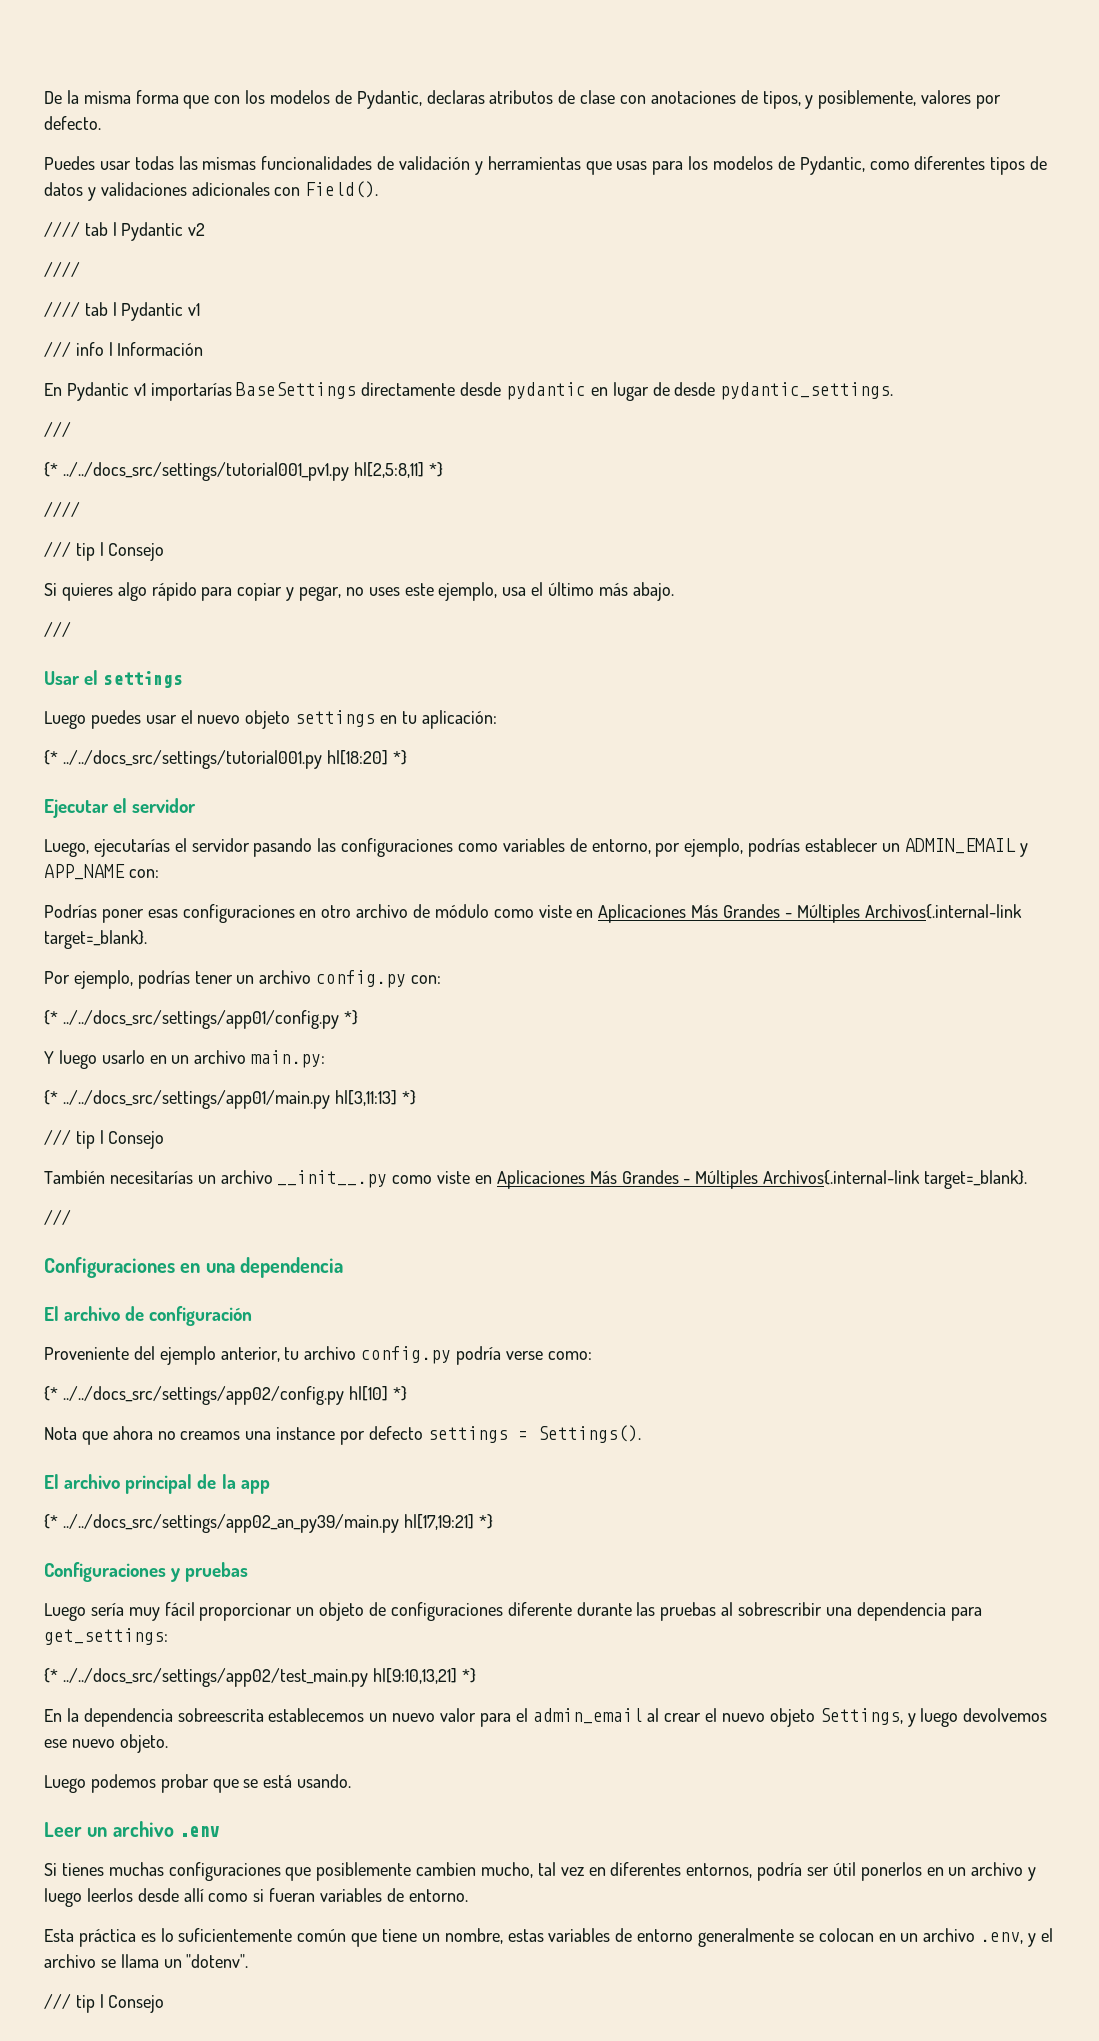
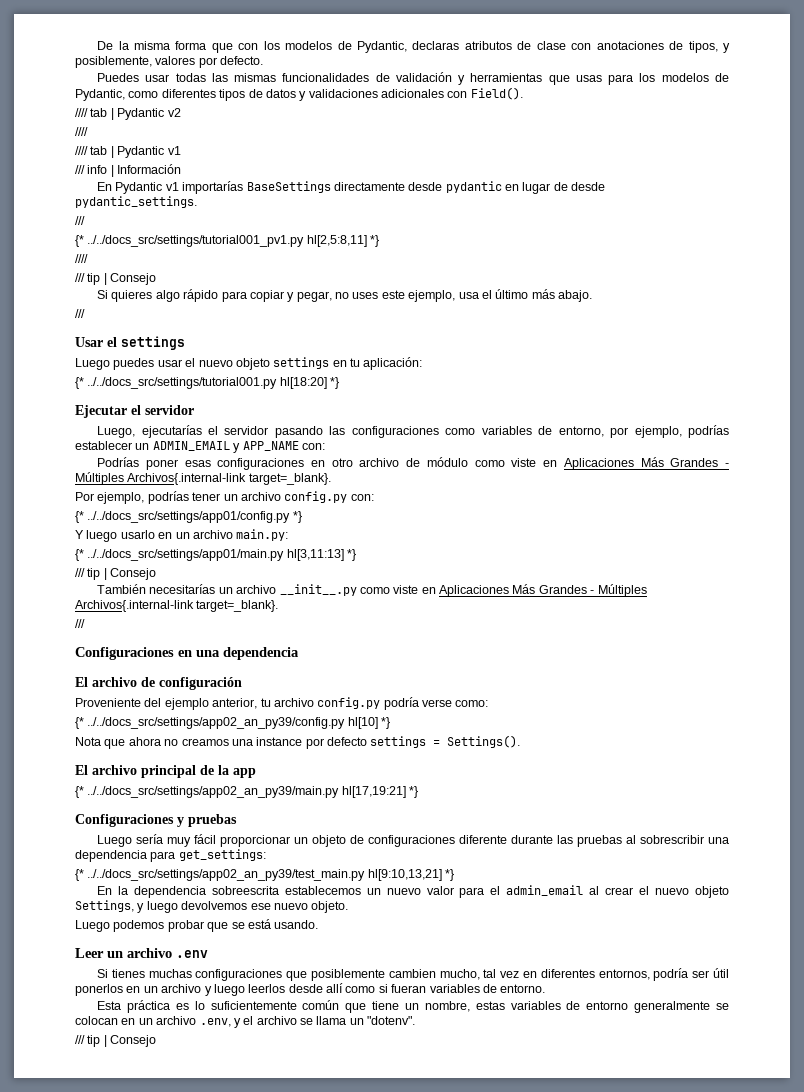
- {* ../../docs_src/settings/app02/config.py hl[10] *}
+ {* ../../docs_src/settings/app02_an_py39/config.py hl[10] *}
- {* ../../docs_src/settings/app02/test_main.py hl[9:10,13,21] *}
+ {* ../../docs_src/settings/app02_an_py39/test_main.py hl[9:10,13,21] *}

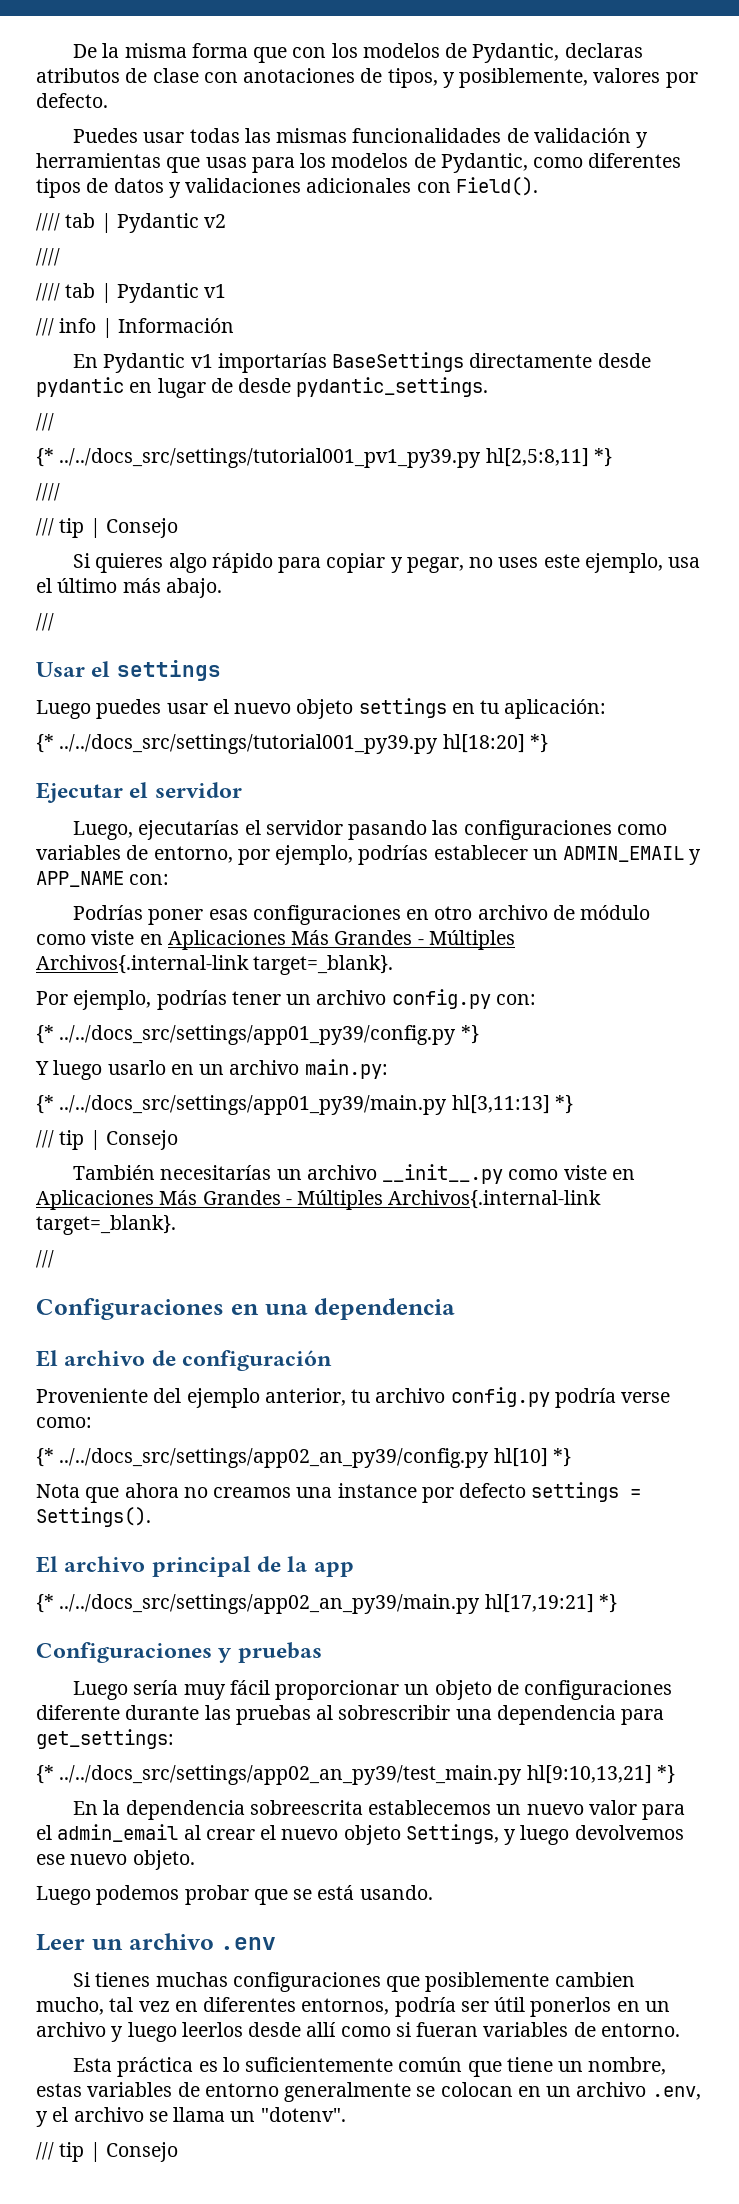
- {* ../../docs_src/settings/tutorial001_pv1.py hl[2,5:8,11] *}
+ {* ../../docs_src/settings/tutorial001_pv1_py39.py hl[2,5:8,11] *}
- {* ../../docs_src/settings/tutorial001.py hl[18:20] *}
+ {* ../../docs_src/settings/tutorial001_py39.py hl[18:20] *}
- {* ../../docs_src/settings/app01/config.py *}
+ {* ../../docs_src/settings/app01_py39/config.py *}
- {* ../../docs_src/settings/app01/main.py hl[3,11:13] *}
+ {* ../../docs_src/settings/app01_py39/main.py hl[3,11:13] *}

